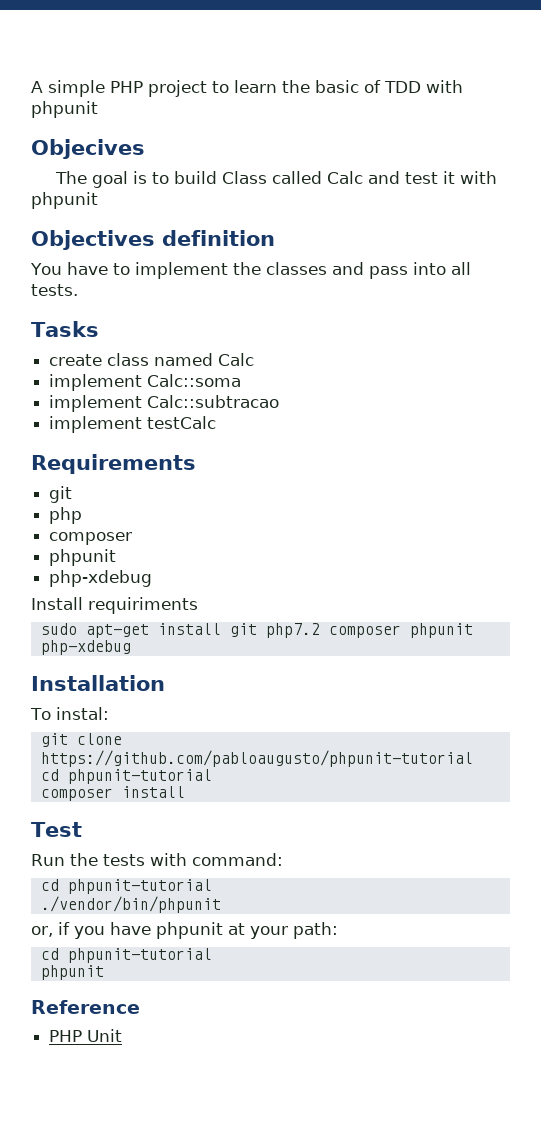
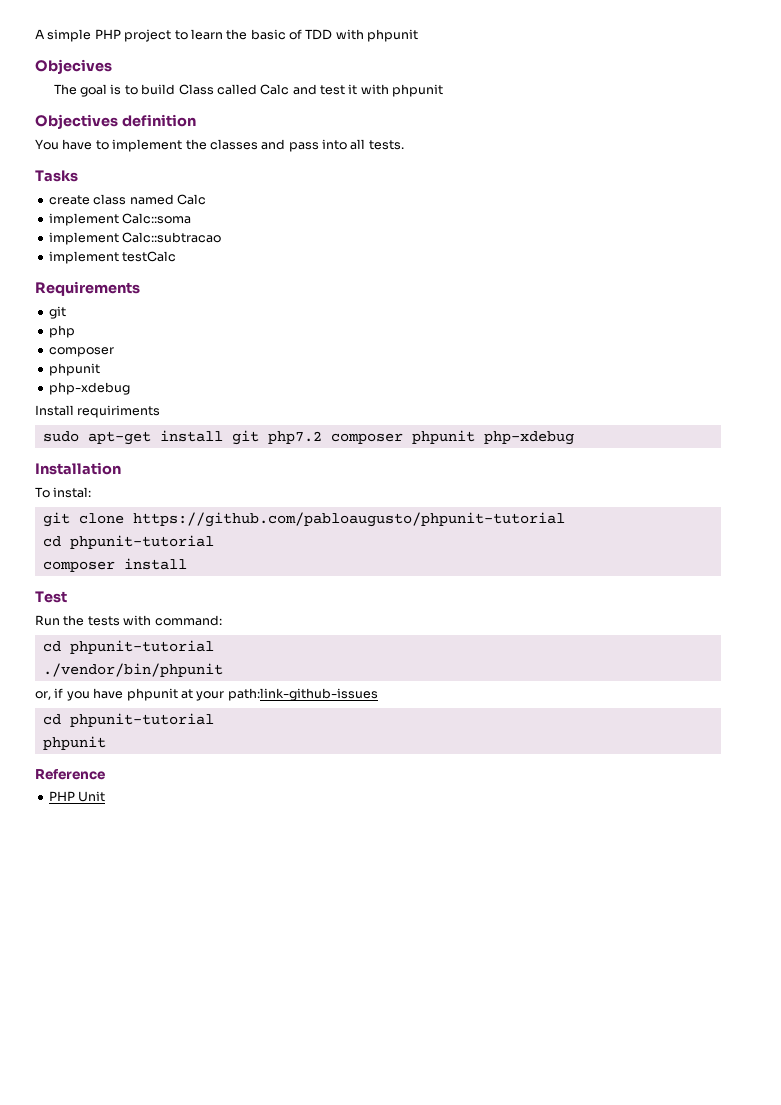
- or, if you have phpunit at your path:
+ or, if you have phpunit at your path:link-github-issues

